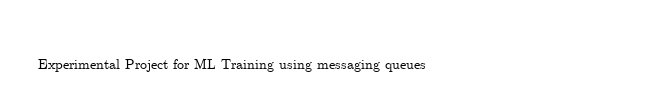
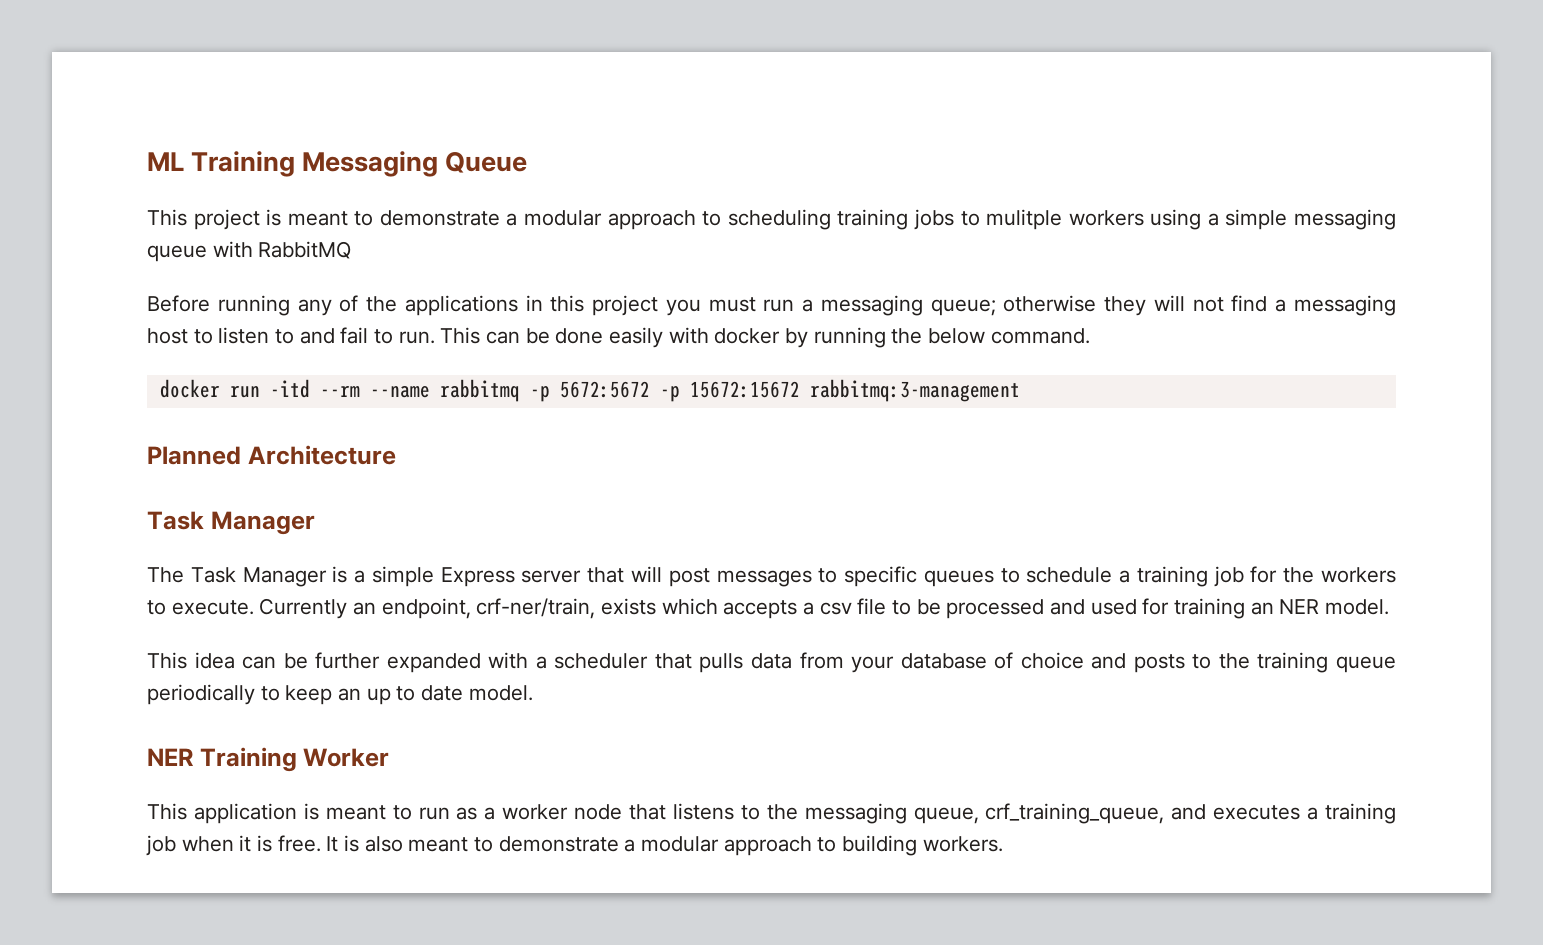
- Experimental Project for ML Training using messaging queues
+ ML Training Messaging Queue
+ This project is meant to demonstrate a modular approach to scheduling training jobs to mulitple workers using a simple messaging queue with RabbitMQ
+ Before running any of the applications in this project you must run a messaging queue; otherwise they will not find a messaging host to listen to and fail to run. This can be done easily with docker by running the below command.
+ docker run -itd --rm --name rabbitmq -p 5672:5672 -p 15672:15672 rabbitmq:3-management
+ Planned Architecture
+ Task Manager
+ The Task Manager is a simple Express server that will post messages to specific queues to schedule a training job for the workers to execute. Currently an endpoint, crf-ner/train, exists which accepts a csv file to be processed and used for training an NER model.
+ This idea can be further expanded with a scheduler that pulls data from your database of choice and posts to the training queue periodically to keep an up to date model.
+ NER Training Worker
+ This application is meant to run as a worker node that listens to the messaging queue, crf_training_queue, and executes a training job when it is free. It is also meant to demonstrate a modular approach to building workers.

